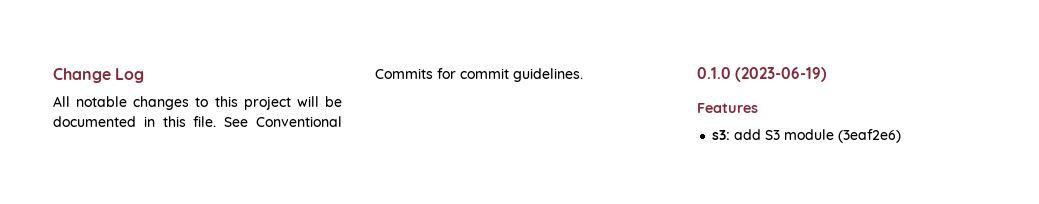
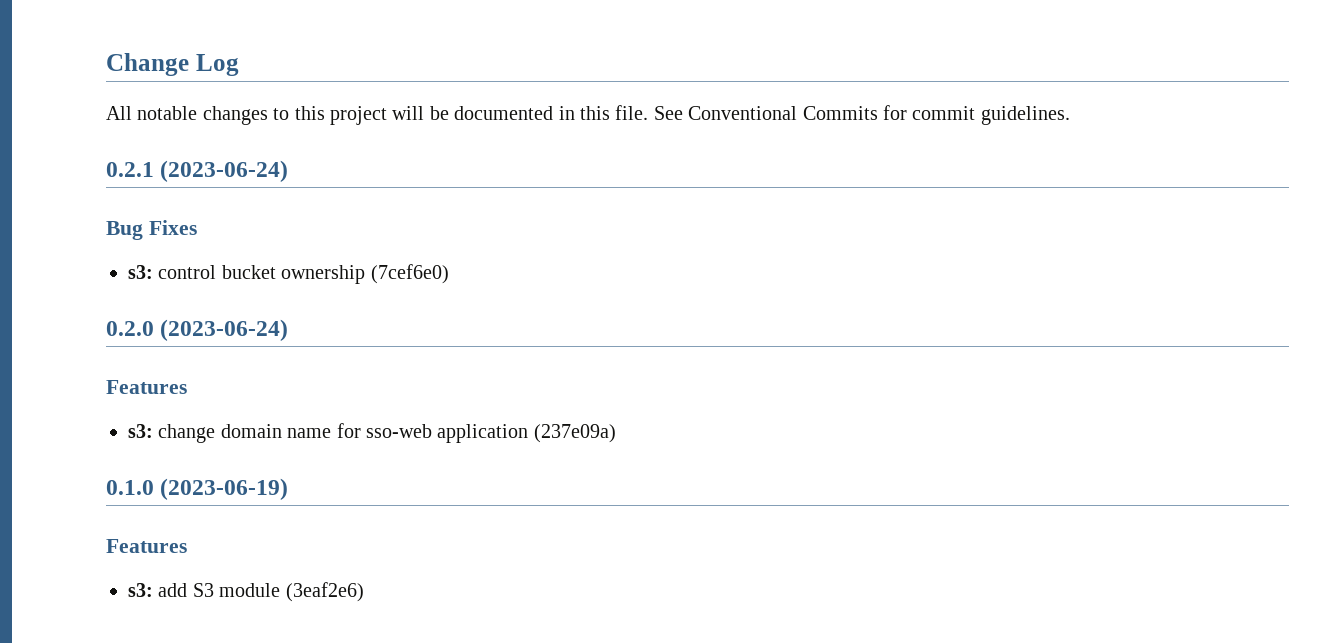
+ 0.2.1 (2023-06-24)
+ Bug Fixes
+ s3: control bucket ownership (7cef6e0)
+ 0.2.0 (2023-06-24)
+ Features
+ s3: change domain name for sso-web application (237e09a)

